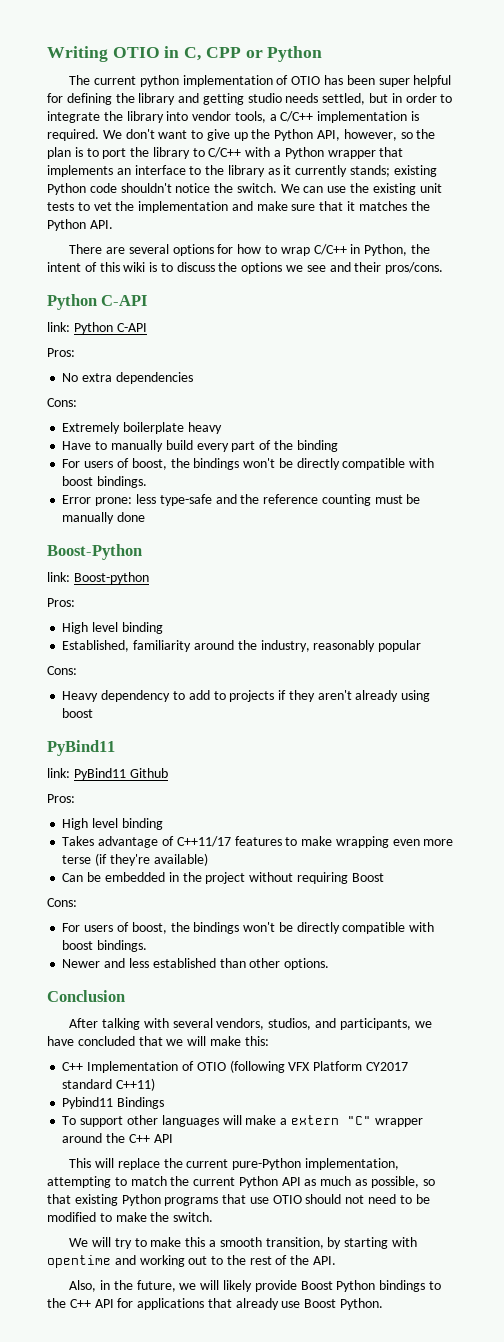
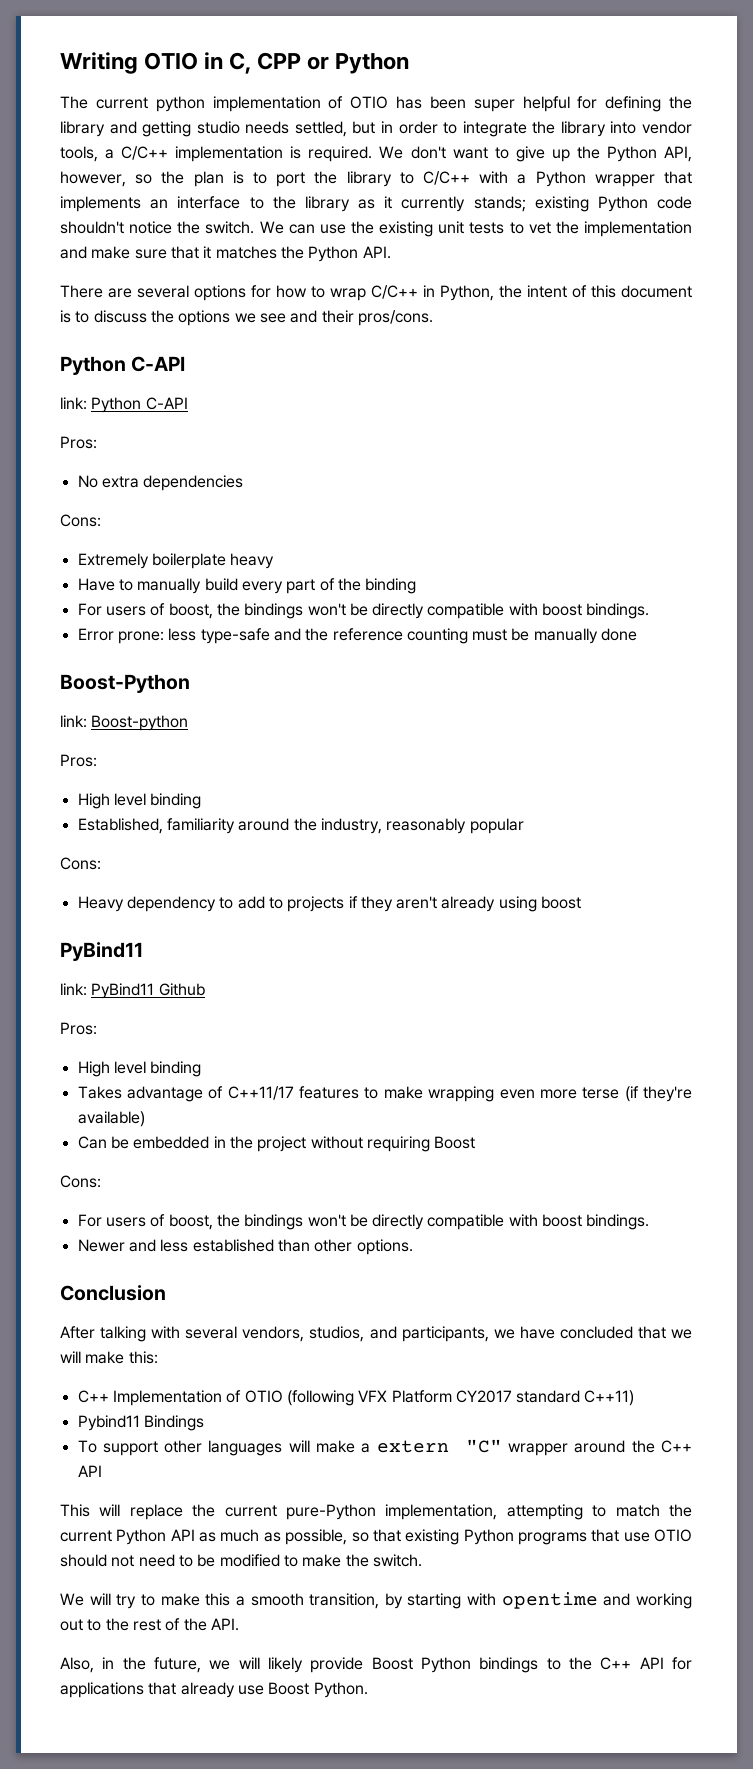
- There are several options for how to wrap C/C++ in Python, the intent of this wiki is to discuss the options we see and their pros/cons.
+ There are several options for how to wrap C/C++ in Python, the intent of this document is to discuss the options we see and their pros/cons.

